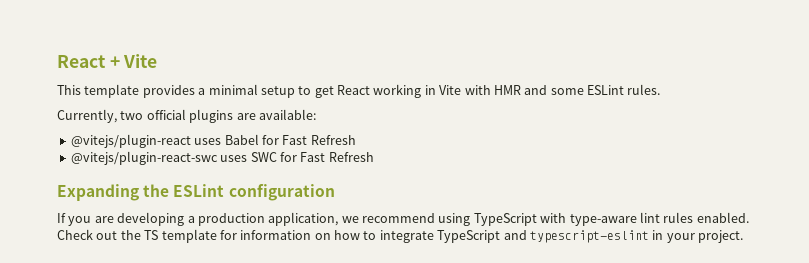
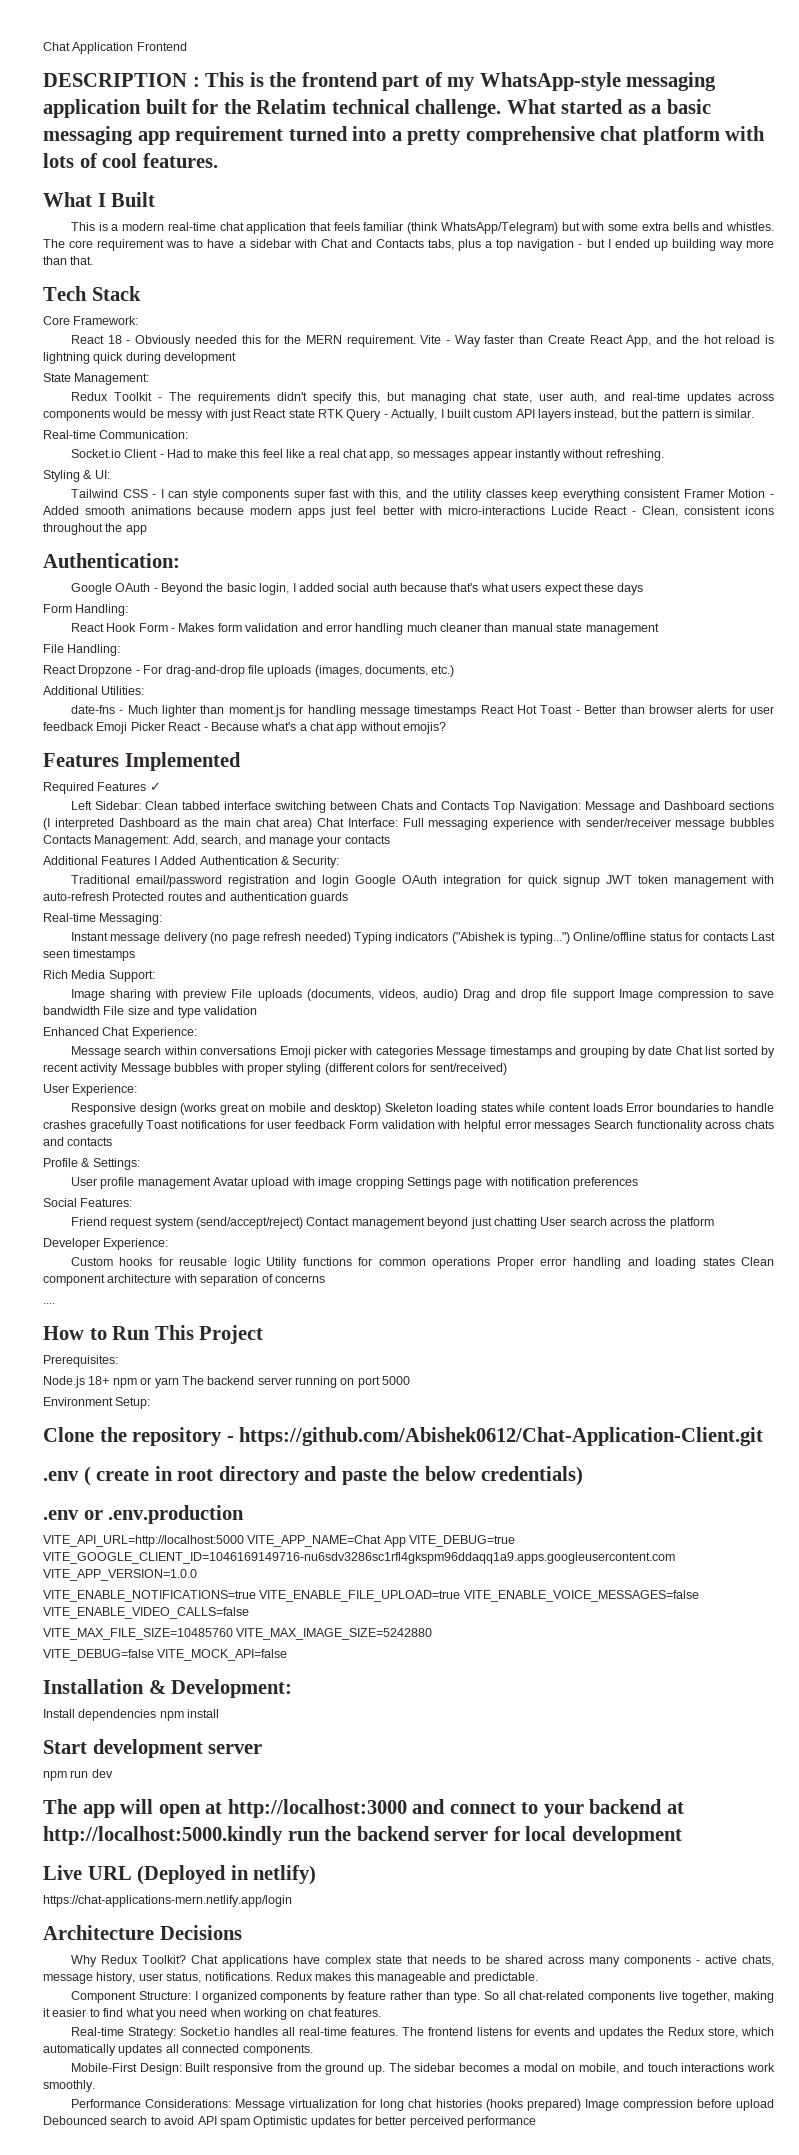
- React + Vite
- This template provides a minimal setup to get React working in Vite with HMR and some ESLint rules.
- Currently, two official plugins are available:
- @vitejs/plugin-react uses Babel for Fast Refresh
- @vitejs/plugin-react-swc uses SWC for Fast Refresh
- Expanding the ESLint configuration
- If you are developing a production application, we recommend using TypeScript with type-aware lint rules enabled. Check out the TS template for information on how to integrate TypeScript and typescript-eslint in your project.
+ Chat Application Frontend
+ DESCRIPTION : This is the frontend part of my WhatsApp-style messaging application built for the Relatim technical challenge. What started as a basic messaging app requirement turned into a pretty comprehensive chat platform with lots of cool features.
+ What I Built
+ This is a modern real-time chat application that feels familiar (think WhatsApp/Telegram) but with some extra bells and whistles. The core requirement was to have a sidebar with Chat and Contacts tabs, plus a top navigation - but I ended up building way more than that.
+ Tech Stack
+ Core Framework:
+ React 18 - Obviously needed this for the MERN requirement. Vite - Way faster than Create React App, and the hot reload is lightning quick during development
+ State Management:
+ Redux Toolkit - The requirements didn't specify this, but managing chat state, user auth, and real-time updates across components would be messy with just React state RTK Query - Actually, I built custom API layers instead, but the pattern is similar.
+ Real-time Communication:
+ Socket.io Client - Had to make this feel like a real chat app, so messages appear instantly without refreshing.
+ Styling & UI:
+ Tailwind CSS - I can style components super fast with this, and the utility classes keep everything consistent Framer Motion - Added smooth animations because modern apps just feel better with micro-interactions Lucide React - Clean, consistent icons throughout the app
+ Authentication:
+ Google OAuth - Beyond the basic login, I added social auth because that's what users expect these days
+ Form Handling:
+ React Hook Form - Makes form validation and error handling much cleaner than manual state management
+ File Handling:
+ React Dropzone - For drag-and-drop file uploads (images, documents, etc.)
+ Additional Utilities:
+ date-fns - Much lighter than moment.js for handling message timestamps React Hot Toast - Better than browser alerts for user feedback Emoji Picker React - Because what's a chat app without emojis?
+ Features Implemented
+ Required Features ✓
+ Left Sidebar: Clean tabbed interface switching between Chats and Contacts Top Navigation: Message and Dashboard sections (I interpreted Dashboard as the main chat area) Chat Interface: Full messaging experience with sender/receiver message bubbles Contacts Management: Add, search, and manage your contacts
+ Additional Features I Added Authentication & Security:
+ Traditional email/password registration and login Google OAuth integration for quick signup JWT token management with auto-refresh Protected routes and authentication guards
+ Real-time Messaging:
+ Instant message delivery (no page refresh needed) Typing indicators ("Abishek is typing...") Online/offline status for contacts Last seen timestamps
+ Rich Media Support:
+ Image sharing with preview File uploads (documents, videos, audio) Drag and drop file support Image compression to save bandwidth File size and type validation
+ Enhanced Chat Experience:
+ Message search within conversations Emoji picker with categories Message timestamps and grouping by date Chat list sorted by recent activity Message bubbles with proper styling (different colors for sent/received)
+ User Experience:
+ Responsive design (works great on mobile and desktop) Skeleton loading states while content loads Error boundaries to handle crashes gracefully Toast notifications for user feedback Form validation with helpful error messages Search functionality across chats and contacts
+ Profile & Settings:
+ User profile management Avatar upload with image cropping Settings page with notification preferences
+ Social Features:
+ Friend request system (send/accept/reject) Contact management beyond just chatting User search across the platform
+ Developer Experience:
+ Custom hooks for reusable logic Utility functions for common operations Proper error handling and loading states Clean component architecture with separation of concerns
+ ....
+ How to Run This Project
+ Prerequisites:
+ Node.js 18+ npm or yarn The backend server running on port 5000
+ Environment Setup:
+ Clone the repository - https://github.com/Abishek0612/Chat-Application-Client.git
+ .env ( create in root directory and paste the below credentials)
+ .env or .env.production
+ VITE_API_URL=http://localhost:5000 VITE_APP_NAME=Chat App VITE_DEBUG=true VITE_GOOGLE_CLIENT_ID=1046169149716-nu6sdv3286sc1rfl4gkspm96ddaqq1a9.apps.googleusercontent.com VITE_APP_VERSION=1.0.0
+ VITE_ENABLE_NOTIFICATIONS=true VITE_ENABLE_FILE_UPLOAD=true VITE_ENABLE_VOICE_MESSAGES=false VITE_ENABLE_VIDEO_CALLS=false
+ VITE_MAX_FILE_SIZE=10485760 VITE_MAX_IMAGE_SIZE=5242880
+ VITE_DEBUG=false VITE_MOCK_API=false
+ Installation & Development:
+ Install dependencies npm install
+ Start development server
+ npm run dev
+ The app will open at http://localhost:3000 and connect to your backend at http://localhost:5000.kindly run the backend server for local development
+ Live URL (Deployed in netlify)
+ https://chat-applications-mern.netlify.app/login
+ Architecture Decisions
+ Why Redux Toolkit? Chat applications have complex state that needs to be shared across many components - active chats, message history, user status, notifications. Redux makes this manageable and predictable.
+ Component Structure: I organized components by feature rather than type. So all chat-related components live together, making it easier to find what you need when working on chat features.
+ Real-time Strategy: Socket.io handles all real-time features. The frontend listens for events and updates the Redux store, which automatically updates all connected components.
+ Mobile-First Design: Built responsive from the ground up. The sidebar becomes a modal on mobile, and touch interactions work smoothly.
+ Performance Considerations: Message virtualization for long chat histories (hooks prepared) Image compression before upload Debounced search to avoid API spam Optimistic updates for better perceived performance

